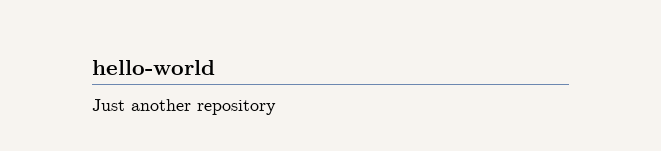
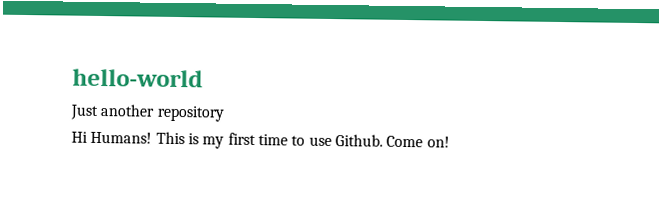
+ Hi Humans! This is my first time to use Github. Come on!

